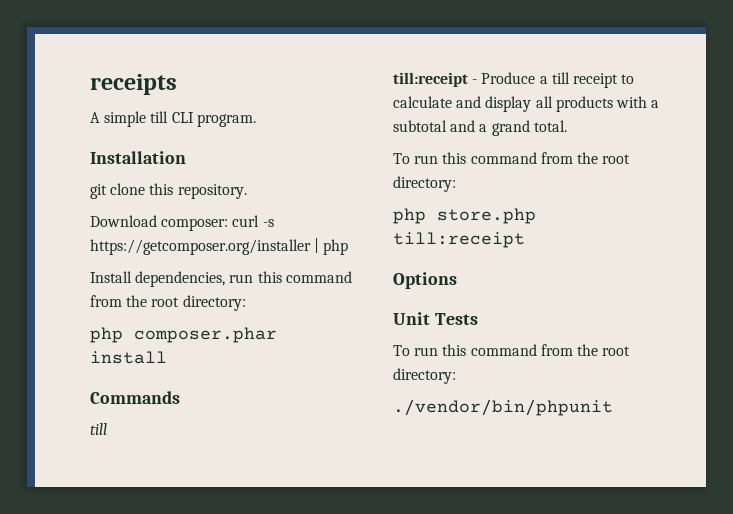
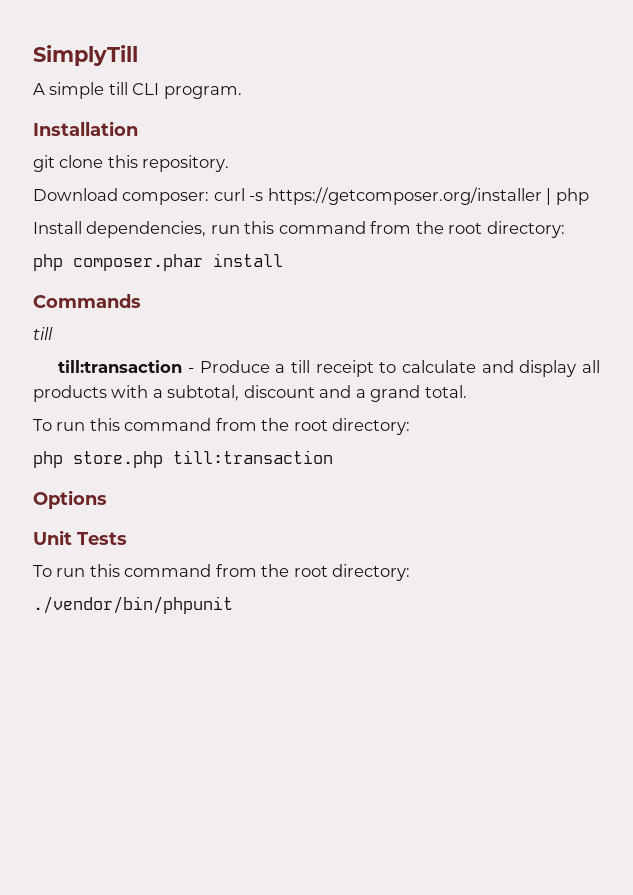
- receipts
+ SimplyTill
- till:receipt - Produce a till receipt to calculate and display all products with a subtotal and a grand total.
+ till:transaction - Produce a till receipt to calculate and display all products with a subtotal, discount and a grand total.
- php store.php till:receipt
+ php store.php till:transaction

